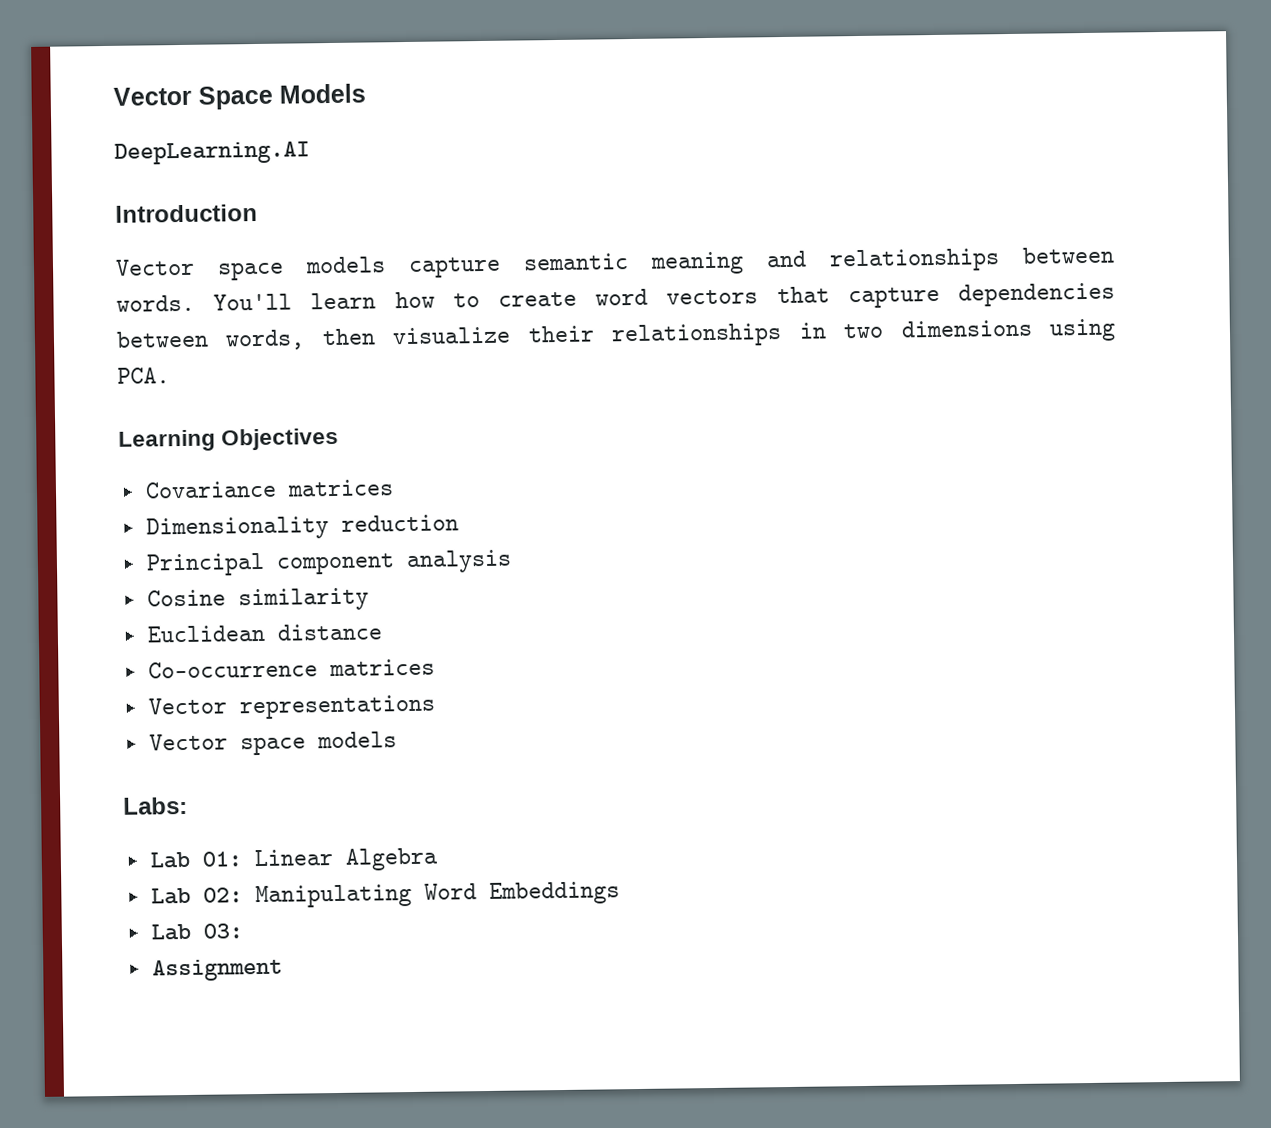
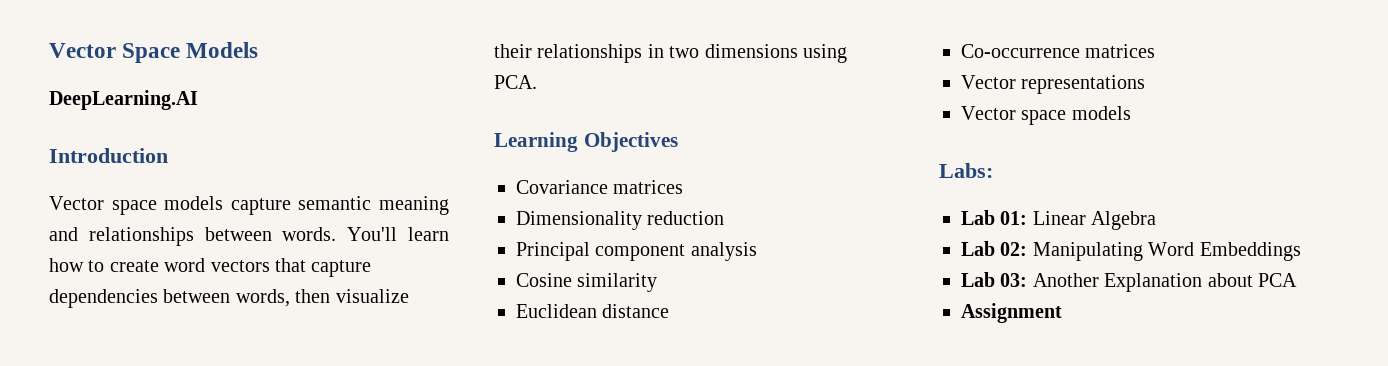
- Lab 03:
+ Lab 03: Another Explanation about PCA

